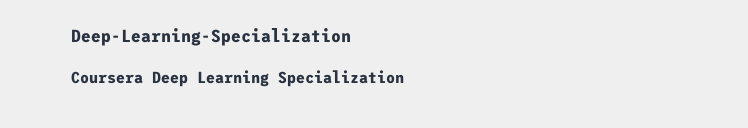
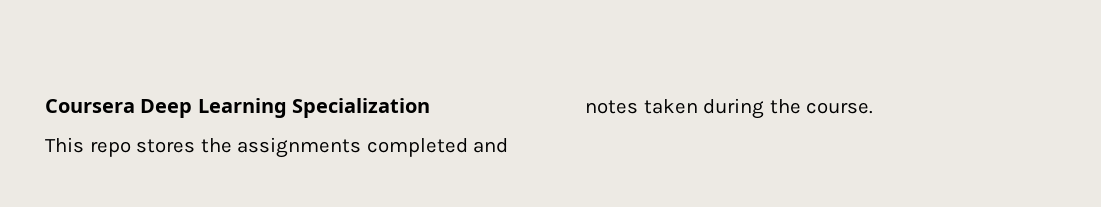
- Deep-Learning-Specialization
+ This repo stores the assignments completed and notes taken during the course.

